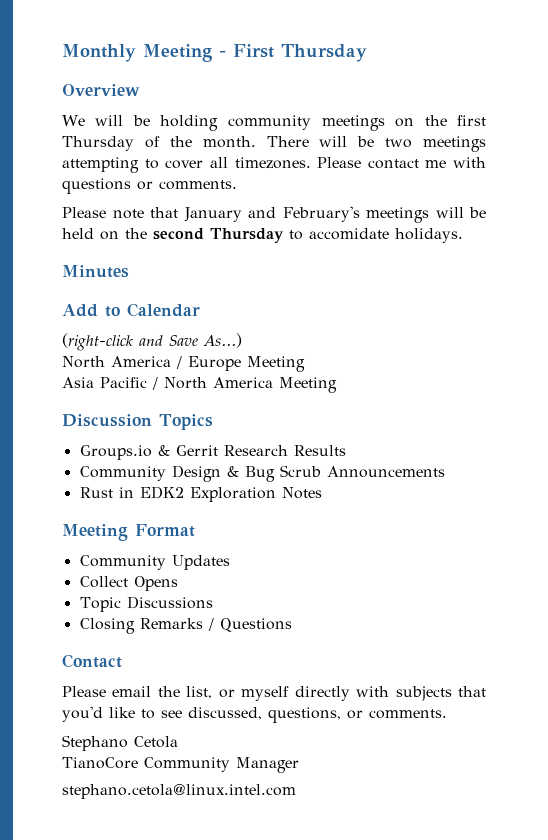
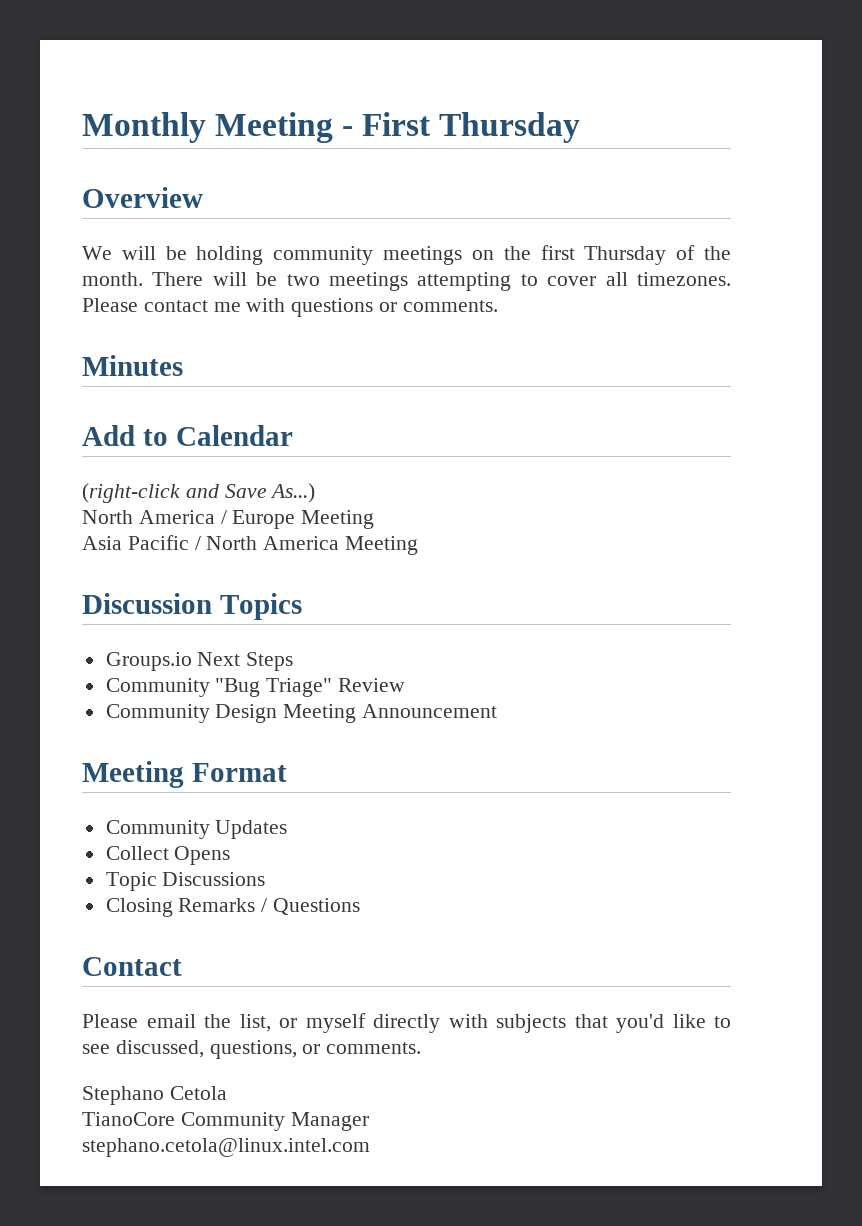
- Please note that January and February's meetings will be held on the second Thursday to accomidate holidays.
- Groups.io & Gerrit Research Results
- Community Design & Bug Scrub Announcements
- Rust in EDK2 Exploration Notes
+ Groups.io Next Steps
+ Community "Bug Triage" Review
+ Community Design Meeting Announcement

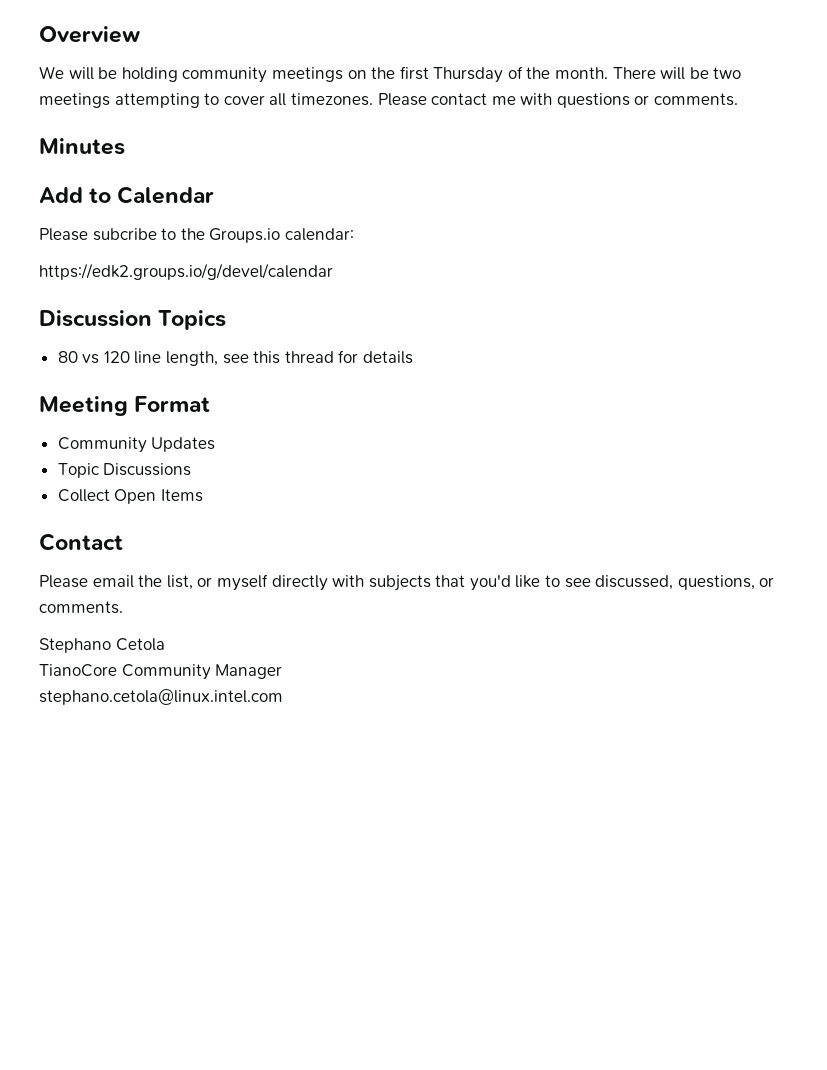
- Monthly Meeting - First Thursday
- (right-click and Save As...)
- North America / Europe Meeting
- Asia Pacific / North America Meeting
+ Please subcribe to the Groups.io calendar:
+ https://edk2.groups.io/g/devel/calendar
  Discussion Topics
- Groups.io Next Steps
- Community "Bug Triage" Review
- Community Design Meeting Announcement
+ 80 vs 120 line length, see this thread for details
- Collect Opens
- Closing Remarks / Questions
+ Collect Open Items

